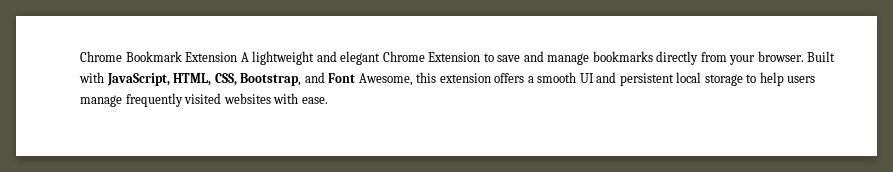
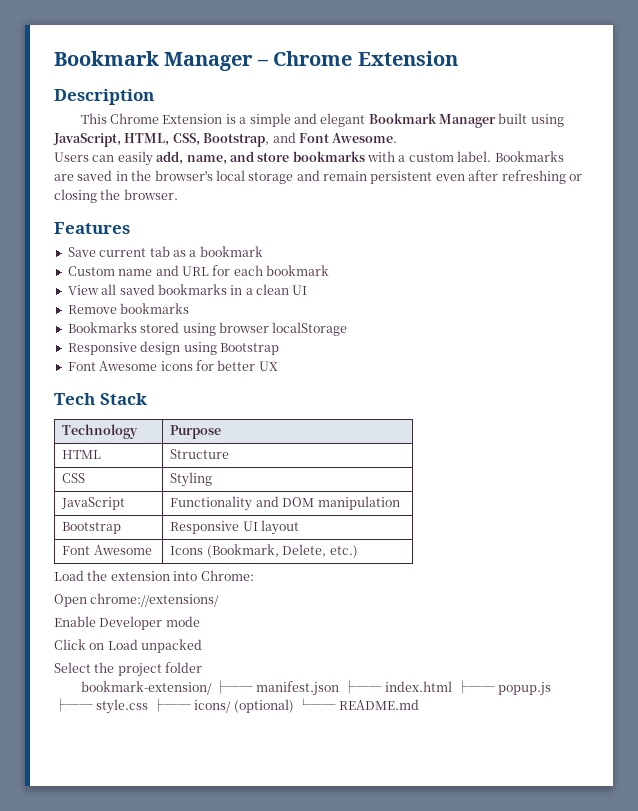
- Chrome Bookmark Extension A lightweight and elegant Chrome Extension to save and manage bookmarks directly from your browser. Built with JavaScript, HTML, CSS, Bootstrap, and Font Awesome, this extension offers a smooth UI and persistent local storage to help users manage frequently visited websites with ease.
+ Bookmark Manager – Chrome Extension
+ Description
+ This Chrome Extension is a simple and elegant Bookmark Manager built using JavaScript, HTML, CSS, Bootstrap, and Font Awesome.
+ Users can easily add, name, and store bookmarks with a custom label. Bookmarks are saved in the browser's local storage and remain persistent even after refreshing or closing the browser.
+ Features
+ Save current tab as a bookmark
+ Custom name and URL for each bookmark
+ View all saved bookmarks in a clean UI
+ Remove bookmarks
+ Bookmarks stored using browser localStorage
+ Responsive design using Bootstrap
+ Font Awesome icons for better UX
+ Tech Stack
+ Technology | Purpose
+ HTML | Structure
+ CSS | Styling
+ JavaScript | Functionality and DOM manipulation
+ Bootstrap | Responsive UI layout
+ Font Awesome | Icons (Bookmark, Delete, etc.)
+ Load the extension into Chrome:
+ Open chrome://extensions/
+ Enable Developer mode
+ Click on Load unpacked
+ Select the project folder
+ bookmark-extension/ ├── manifest.json ├── index.html ├── popup.js ├── style.css ├── icons/ (optional) └── README.md

